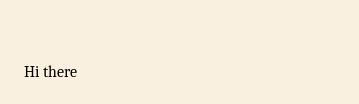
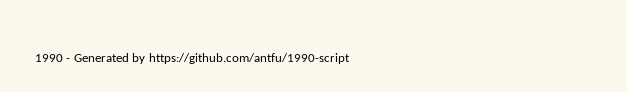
- Hi there
+ 1990 - Generated by https://github.com/antfu/1990-script

